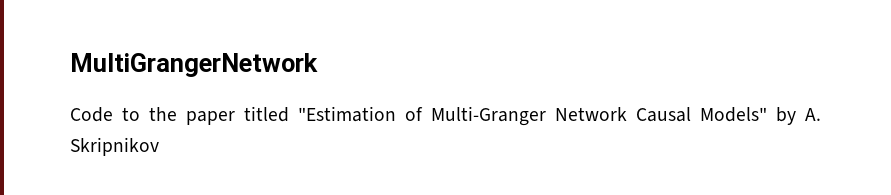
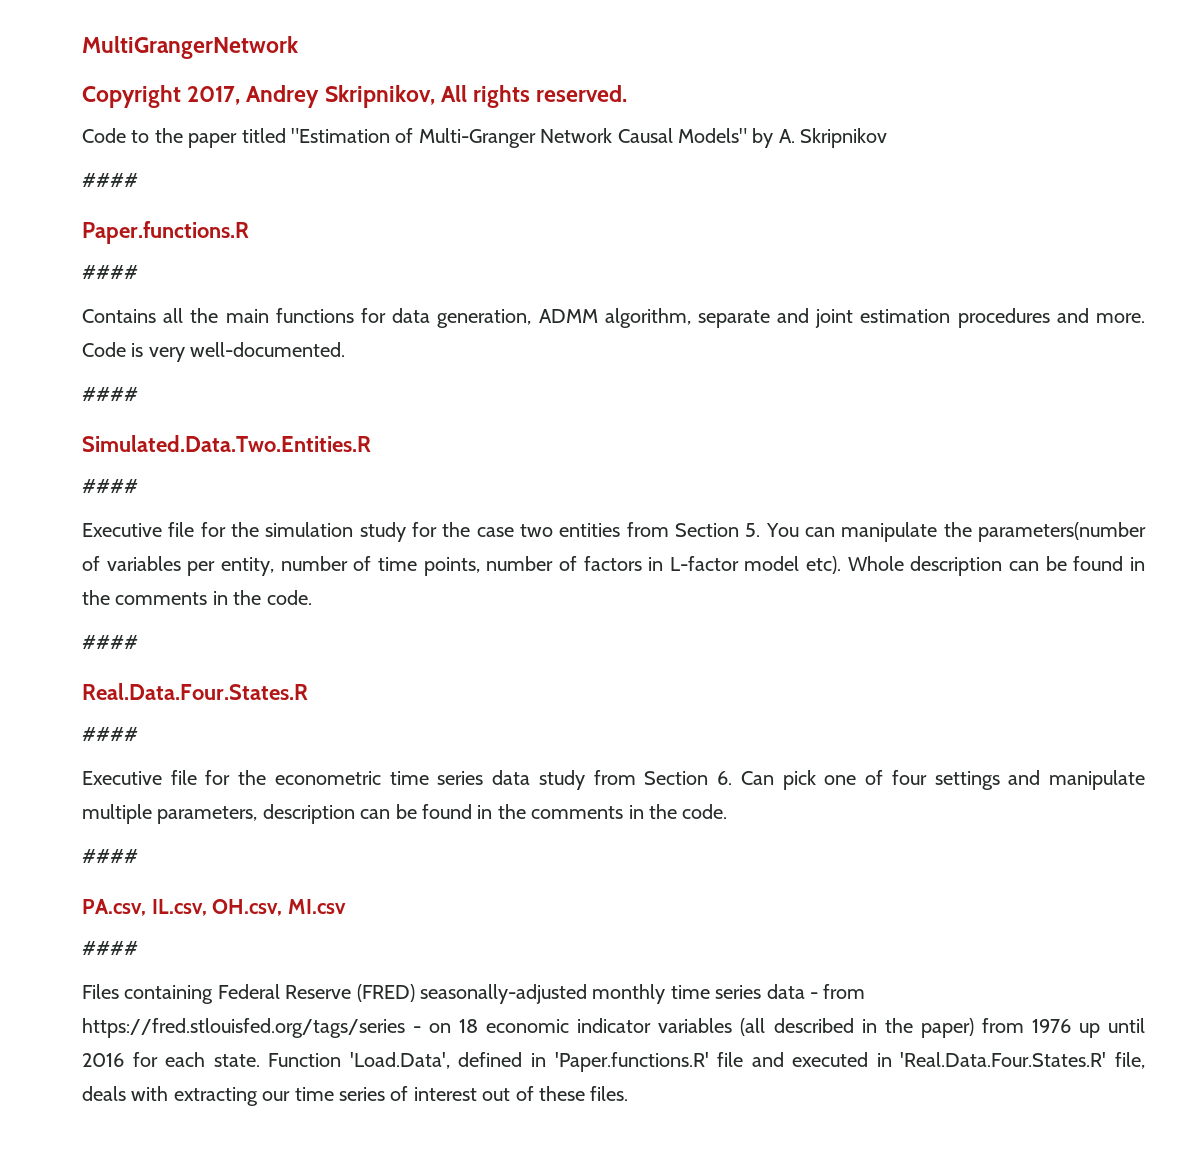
+ Copyright 2017, Andrey Skripnikov, All rights reserved.
  Code to the paper titled "Estimation of Multi-Granger Network Causal Models" by A. Skripnikov
+ ####
+ Paper.functions.R
+ ####
+ Contains all the main functions for data generation, ADMM algorithm, separate and joint estimation procedures and more. Code is very well-documented.
+ ####
+ Simulated.Data.Two.Entities.R
+ ####
+ Executive file for the simulation study for the case two entities from Section 5. You can manipulate the parameters(number of variables per entity, number of time points, number of factors in L-factor model etc). Whole description can be found in the comments in the code.
+ ####
+ Real.Data.Four.States.R
+ ####
+ Executive file for the econometric time series data study from Section 6. Can pick one of four settings and manipulate multiple parameters, description can be found in the comments in the code.
+ ####
+ PA.csv, IL.csv, OH.csv, MI.csv
+ ####
+ Files containing Federal Reserve (FRED) seasonally-adjusted monthly time series data - from https://fred.stlouisfed.org/tags/series - on 18 economic indicator variables (all described in the paper) from 1976 up until 2016 for each state. Function 'Load.Data', defined in 'Paper.functions.R' file and executed in 'Real.Data.Four.States.R' file, deals with extracting our time series of interest out of these files.

